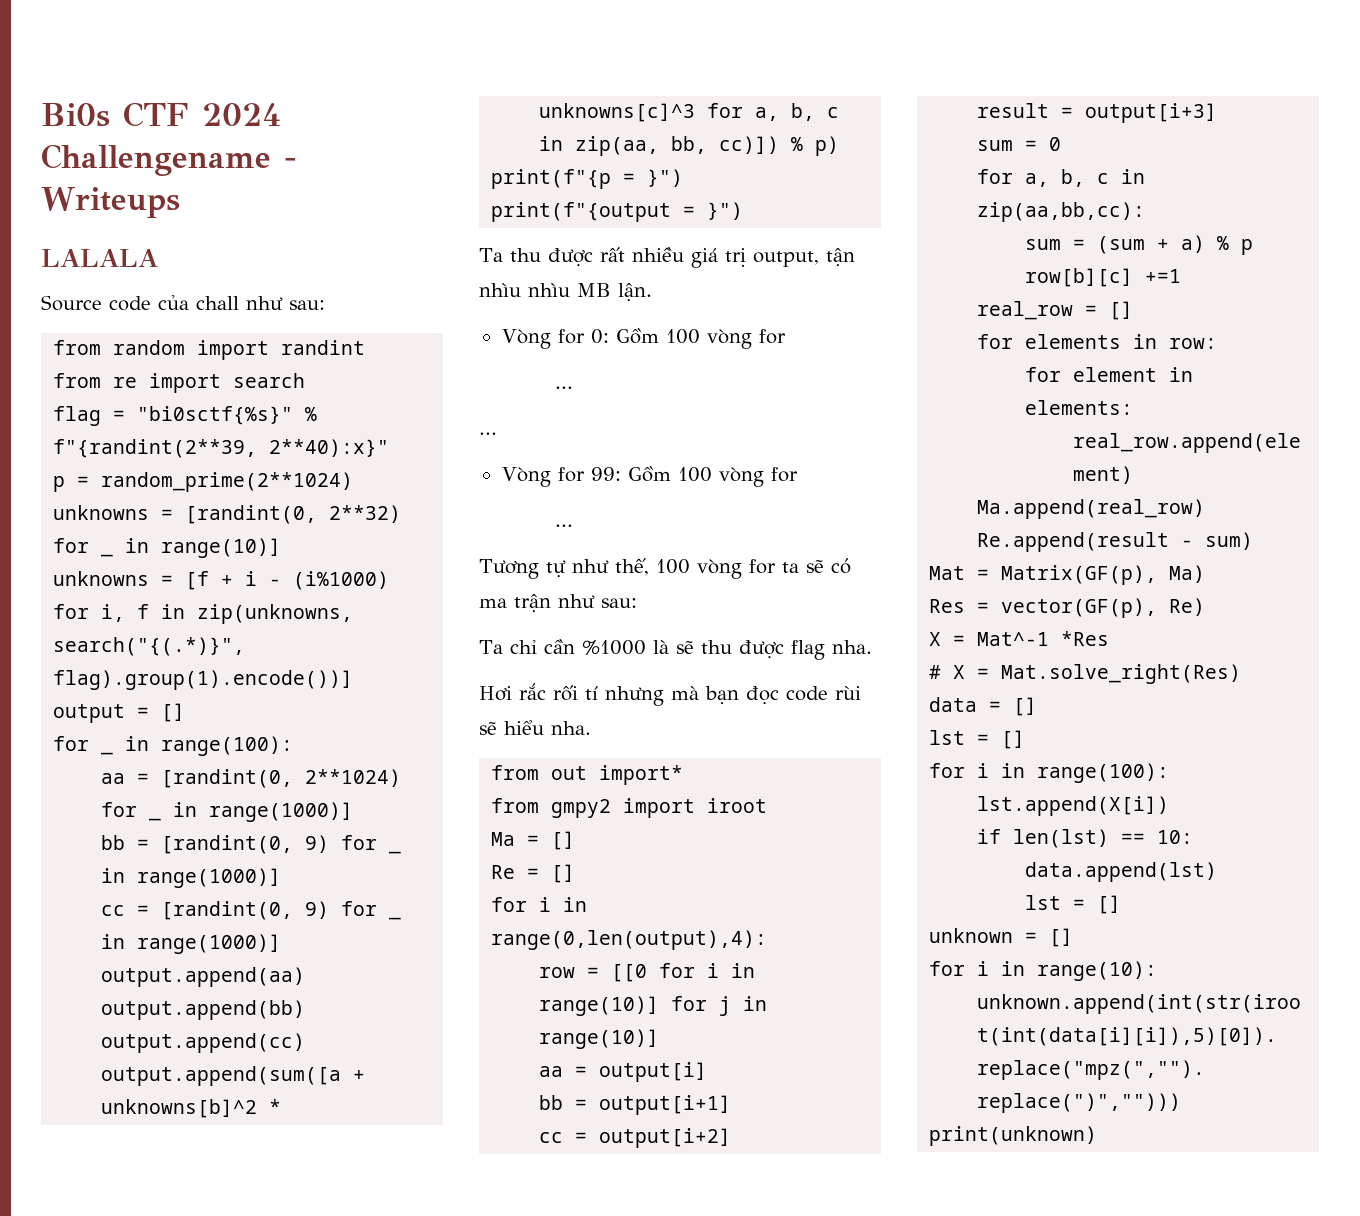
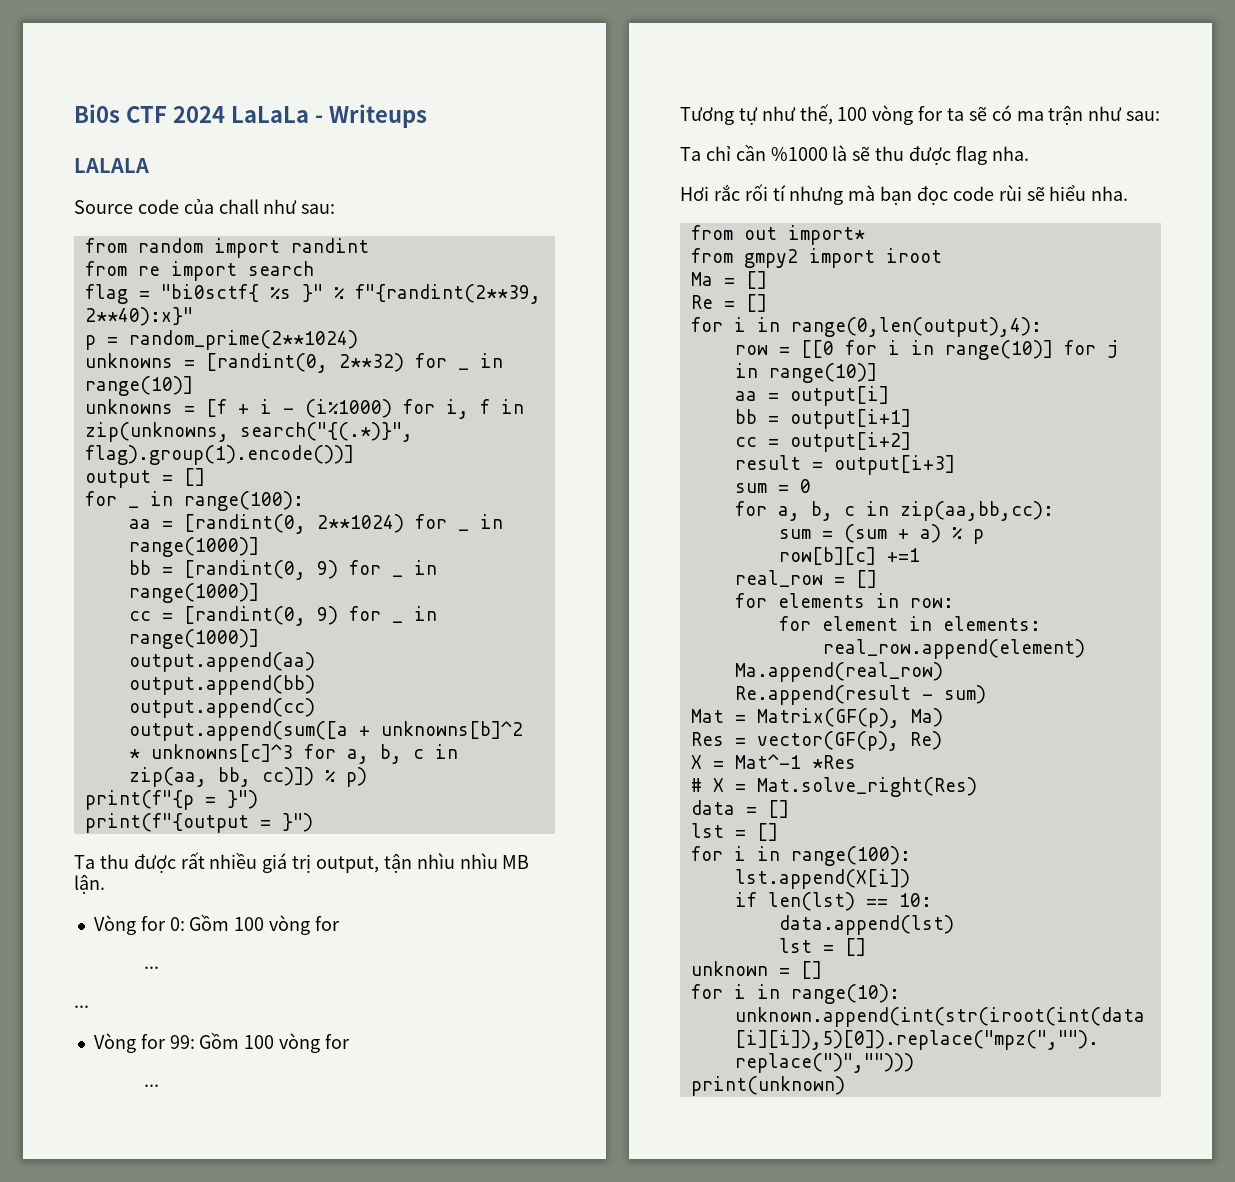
- Bi0s CTF 2024 Challengename - Writeups
+ Bi0s CTF 2024 LaLaLa - Writeups
- flag = "bi0sctf{%s}" % f"{randint(2**39, 2**40):x}"
+ flag = "bi0sctf{ %s }" % f"{randint(2**39, 2**40):x}"

